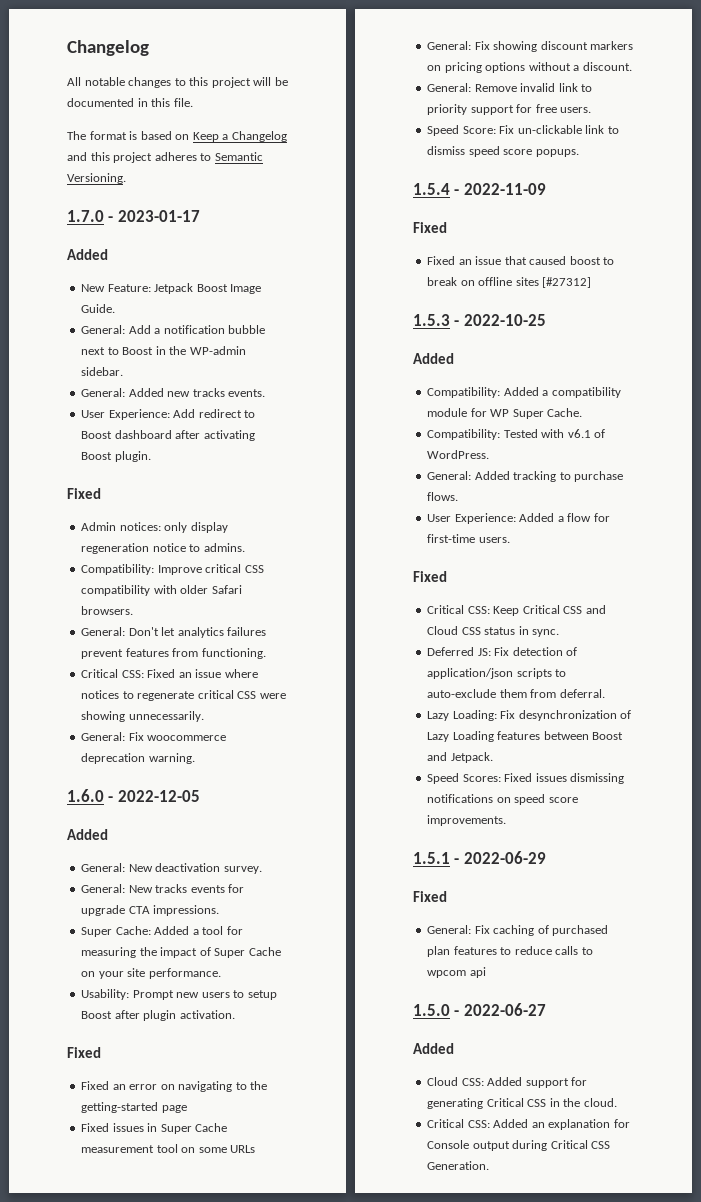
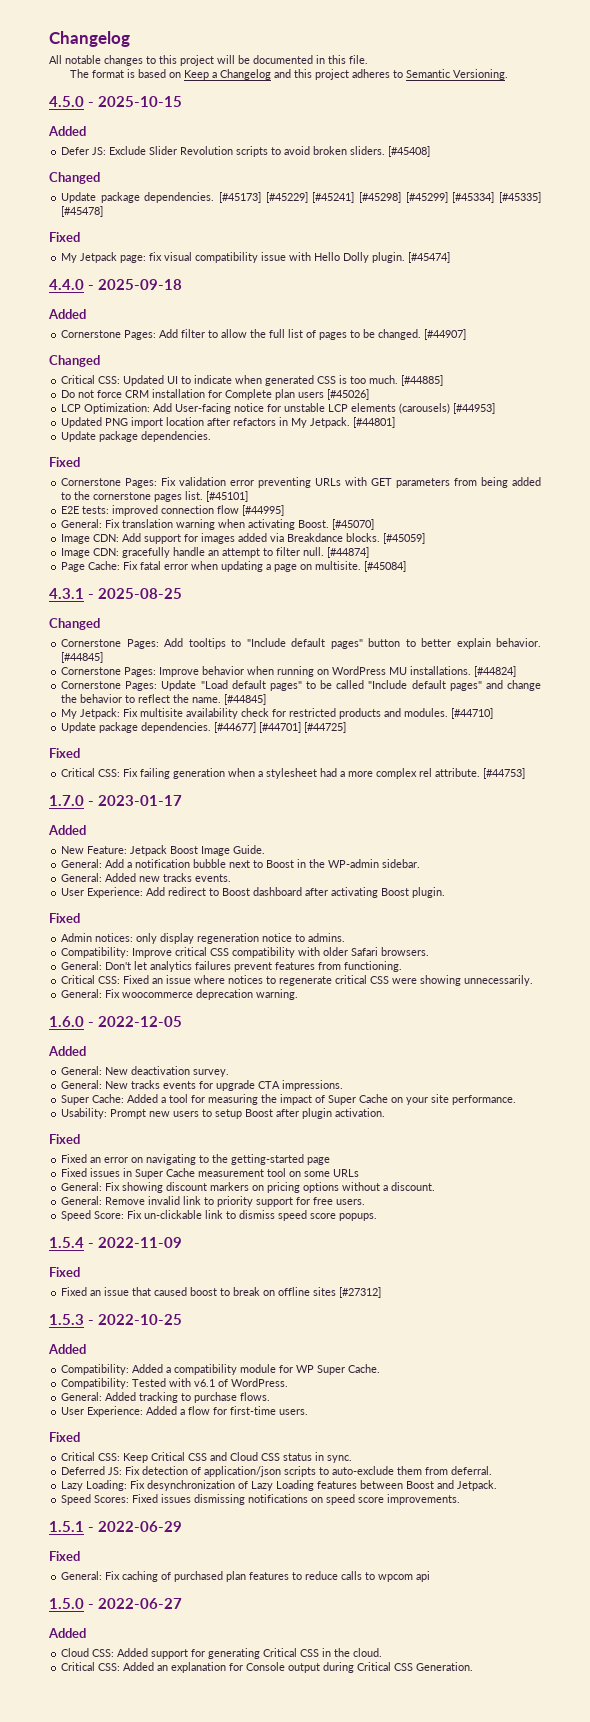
+ 4.5.0 - 2025-10-15
+ Added
+ Defer JS: Exclude Slider Revolution scripts to avoid broken sliders. [#45408]
+ Changed
+ Update package dependencies. [#45173] [#45229] [#45241] [#45298] [#45299] [#45334] [#45335] [#45478]
+ Fixed
+ My Jetpack page: fix visual compatibility issue with Hello Dolly plugin. [#45474]
+ 4.4.0 - 2025-09-18
+ Added
+ Cornerstone Pages: Add filter to allow the full list of pages to be changed. [#44907]
+ Changed
+ Critical CSS: Updated UI to indicate when generated CSS is too much. [#44885]
+ Do not force CRM installation for Complete plan users [#45026]
+ LCP Optimization: Add User-facing notice for unstable LCP elements (carousels) [#44953]
+ Updated PNG import location after refactors in My Jetpack. [#44801]
+ Update package dependencies.
+ Fixed
+ Cornerstone Pages: Fix validation error preventing URLs with GET parameters from being added to the cornerstone pages list. [#45101]
+ E2E tests: improved connection flow [#44995]
+ General: Fix translation warning when activating Boost. [#45070]
+ Image CDN: Add support for images added via Breakdance blocks. [#45059]
+ Image CDN: gracefully handle an attempt to filter null. [#44874]
+ Page Cache: Fix fatal error when updating a page on multisite. [#45084]
+ 4.3.1 - 2025-08-25
+ Changed
+ Cornerstone Pages: Add tooltips to "Include default pages" button to better explain behavior. [#44845]
+ Cornerstone Pages: Improve behavior when running on WordPress MU installations. [#44824]
+ Cornerstone Pages: Update "Load default pages" to be called "Include default pages" and change the behavior to reflect the name. [#44845]
+ My Jetpack: Fix multisite availability check for restricted products and modules. [#44710]
+ Update package dependencies. [#44677] [#44701] [#44725]
+ Fixed
+ Critical CSS: Fix failing generation when a stylesheet had a more complex rel attribute. [#44753]

